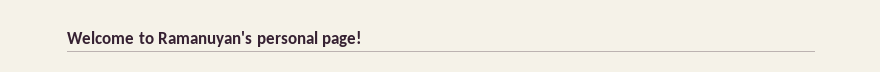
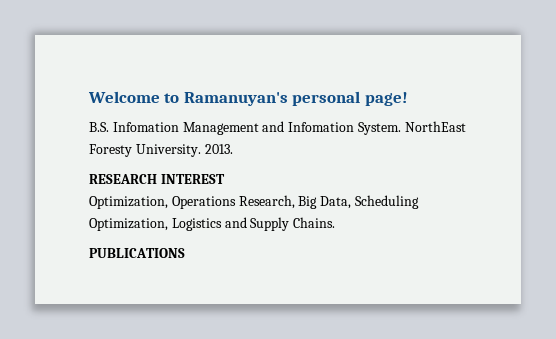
+ B.S. Infomation Management and Infomation System. NorthEast Foresty University. 2013.
+ RESEARCH INTEREST
+ Optimization, Operations Research, Big Data, Scheduling Optimization, Logistics and Supply Chains.
+ PUBLICATIONS

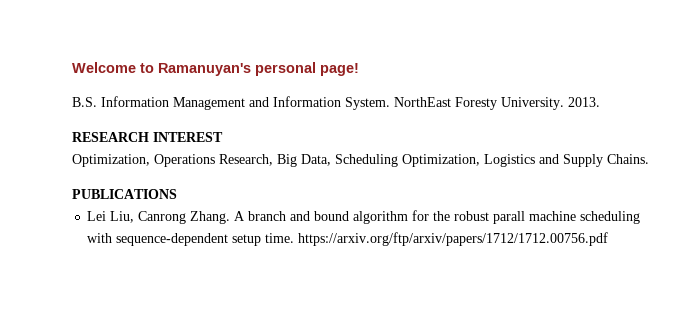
- B.S. Infomation Management and Infomation System.
+ B.S. Information Management and Information System.
+ Lei Liu, Canrong Zhang. A branch and bound algorithm for the robust parall machine scheduling with sequence-dependent setup time. https://arxiv.org/ftp/arxiv/papers/1712/1712.00756.pdf

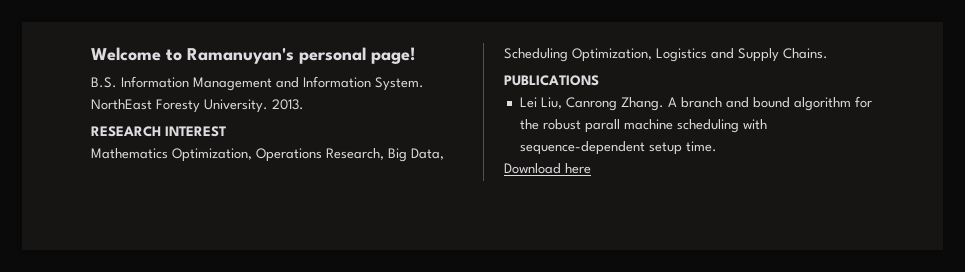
- Optimization, Operations Research, Big Data, Scheduling Optimization, Logistics and Supply Chains.
+ Mathematics Optimization, Operations Research, Big Data, Scheduling Optimization, Logistics and Supply Chains.
- A branch and bound algorithm for the robust parall machine scheduling with sequence-dependent setup time. https://arxiv.org/ftp/arxiv/papers/1712/1712.00756.pdf
+ A branch and bound algorithm for the robust parall machine scheduling with sequence-dependent setup time.
+ Download here

